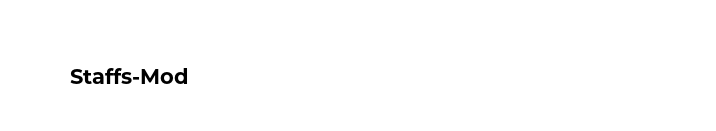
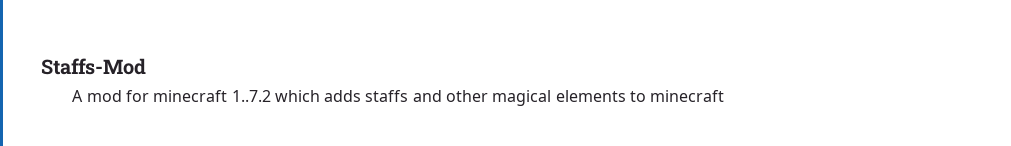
+ A mod for minecraft 1..7.2 which adds staffs and other magical elements to minecraft

